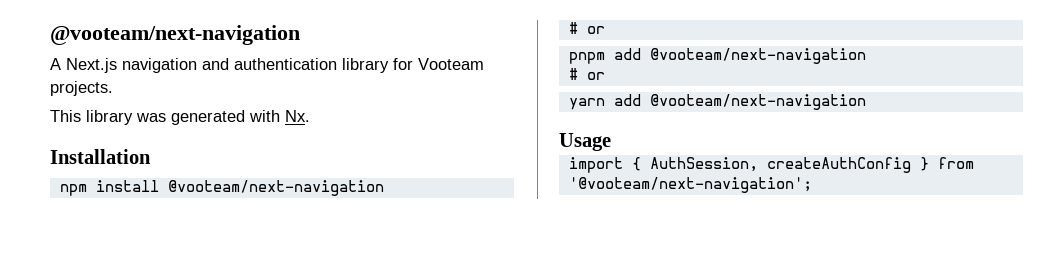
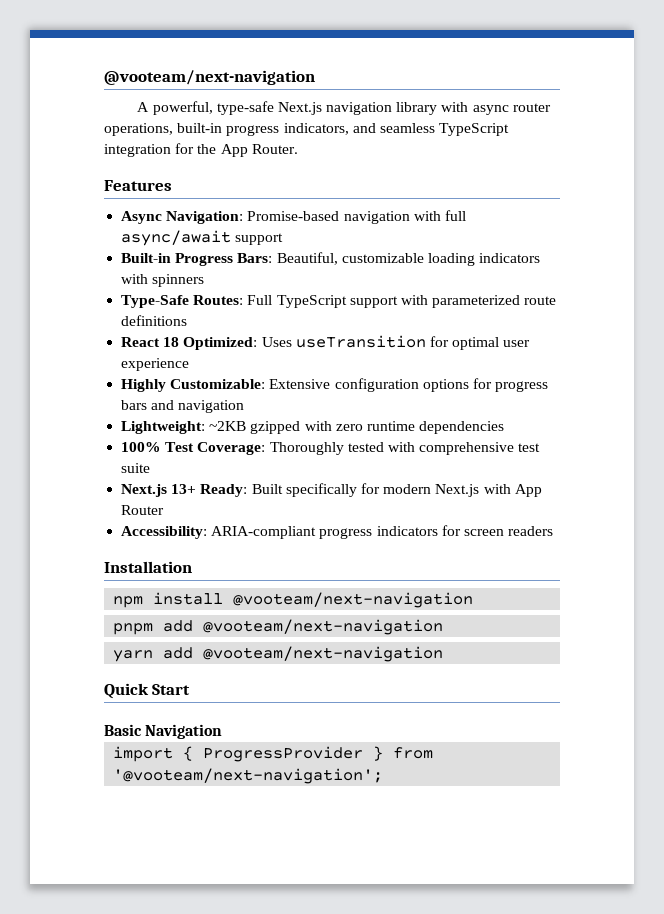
- A Next.js navigation and authentication library for Vooteam projects.
- This library was generated with Nx.
+ A powerful, type-safe Next.js navigation library with async router operations, built-in progress indicators, and seamless TypeScript integration for the App Router.
+ Features
+ Async Navigation: Promise-based navigation with full async/await support
+ Built-in Progress Bars: Beautiful, customizable loading indicators with spinners
+ Type-Safe Routes: Full TypeScript support with parameterized route definitions
+ React 18 Optimized: Uses useTransition for optimal user experience
+ Highly Customizable: Extensive configuration options for progress bars and navigation
+ Lightweight: ~2KB gzipped with zero runtime dependencies
+ 100% Test Coverage: Thoroughly tested with comprehensive test suite
+ Next.js 13+ Ready: Built specifically for modern Next.js with App Router
+ Accessibility: ARIA-compliant progress indicators for screen readers
  npm install @vooteam/next-navigation
- # or
  pnpm add @vooteam/next-navigation
- # or
- Usage
+ Quick Start
+ Basic Navigation
- import { AuthSession, createAuthConfig } from '@vooteam/next-navigation';
+ import { ProgressProvider } from '@vooteam/next-navigation';

